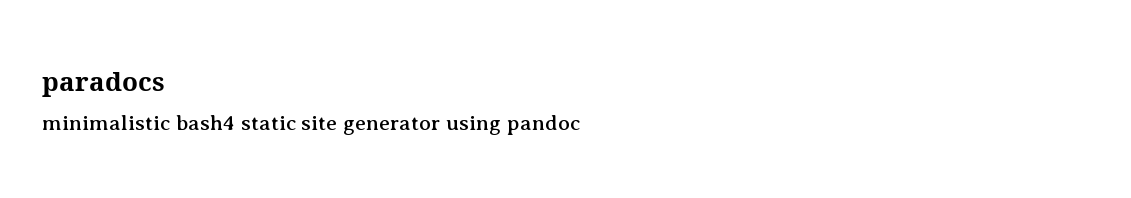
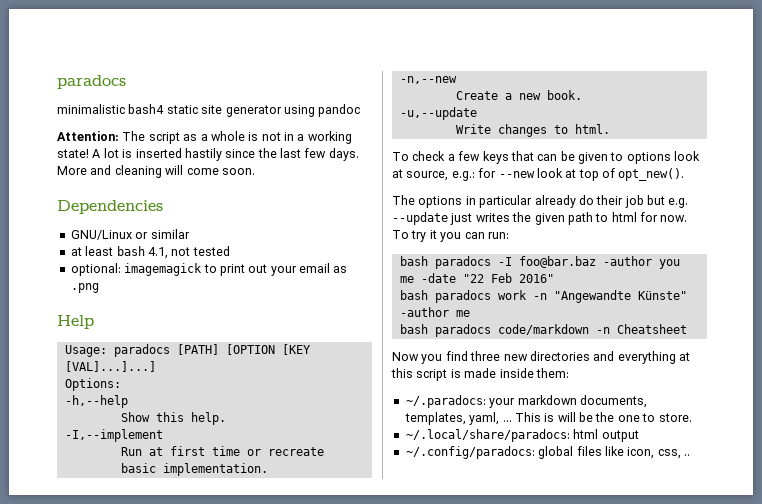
+ Attention: The script as a whole is not in a working state! A lot is inserted hastily since the last few days. More and cleaning will come soon.
+ Dependencies
+ GNU/Linux or similar
+ at least bash 4.1, not tested
+ optional: imagemagick to print out your email as .png
+ Help
+ Usage: paradocs [PATH] [OPTION [KEY [VAL]...]...]
+ Options:
+ -h,--help
+ Show this help.
+ -I,--implement
+ Run at first time or recreate basic implementation.
+ -n,--new
+ Create a new book.
+ -u,--update
+ Write changes to html.
+ To check a few keys that can be given to options look at source, e.g.: for --new look at top of opt_new().
+ The options in particular already do their job but e.g. --update just writes the given path to html for now. To try it you can run:
+ bash paradocs -I foo@bar.baz -author you me -date "22 Feb 2016"
+ bash paradocs work -n "Angewandte Künste" -author me
+ bash paradocs code/markdown -n Cheatsheet
+ Now you find three new directories and everything at this script is made inside them:
+ ~/.paradocs: your markdown documents, templates, yaml, ... This is will be the one to store.
+ ~/.local/share/paradocs: html output
+ ~/.config/paradocs: global files like icon, css, ..

